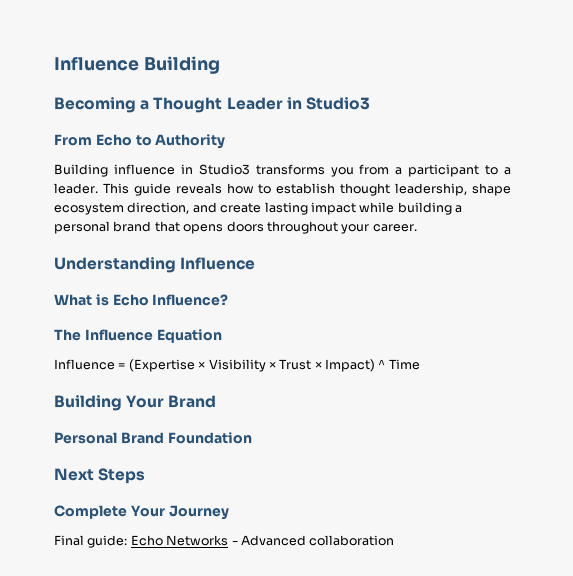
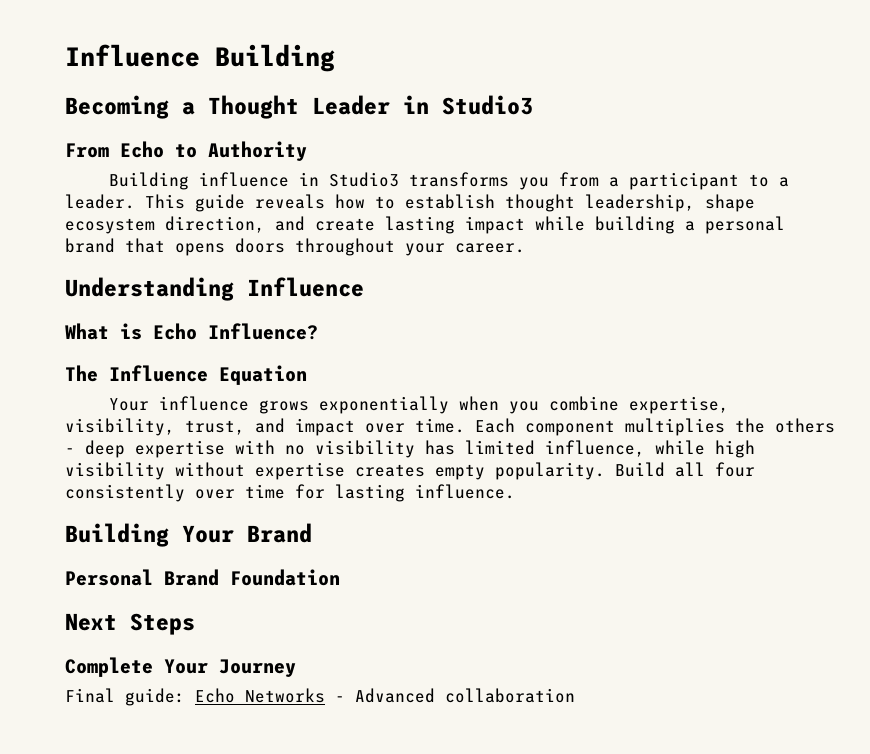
- Influence = (Expertise × Visibility × Trust × Impact) ^ Time
+ Your influence grows exponentially when you combine expertise, visibility, trust, and impact over time. Each component multiplies the others - deep expertise with no visibility has limited influence, while high visibility without expertise creates empty popularity. Build all four consistently over time for lasting influence.

